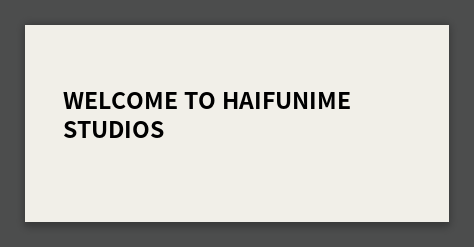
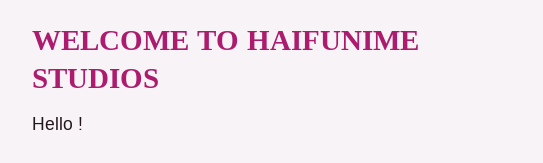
+ Hello !

